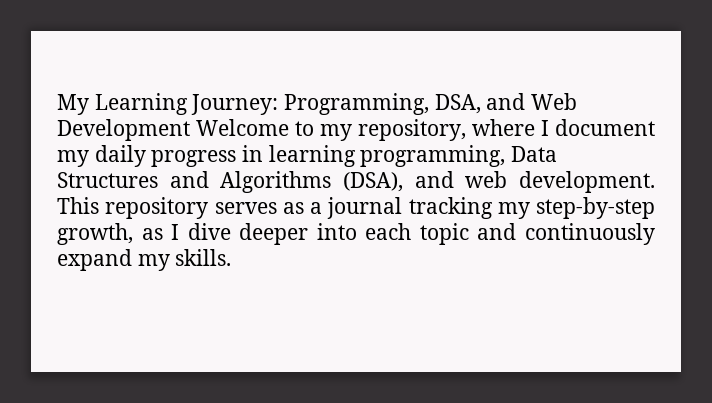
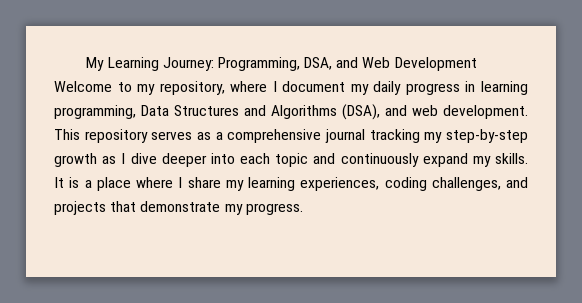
- This repository serves as a journal tracking my step-by-step growth, as I dive deeper into each topic and continuously expand my skills.
+ This repository serves as a comprehensive journal tracking my step-by-step growth as I dive deeper into each topic and continuously expand my skills.
+ It is a place where I share my learning experiences, coding challenges, and projects that demonstrate my progress.

